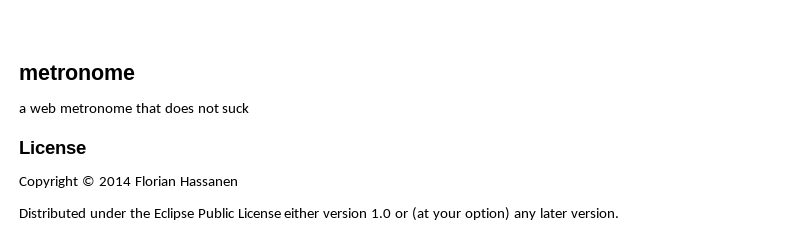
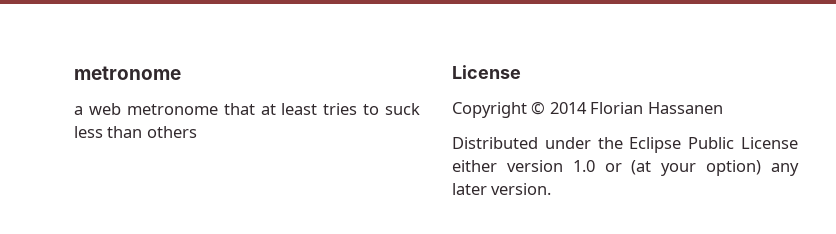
- a web metronome that does not suck
+ a web metronome that at least tries to suck less than others

